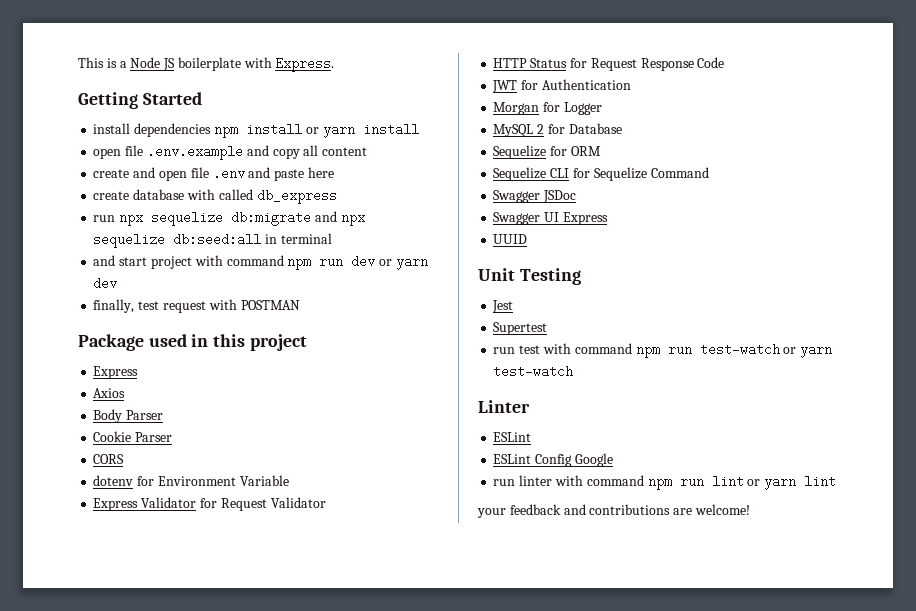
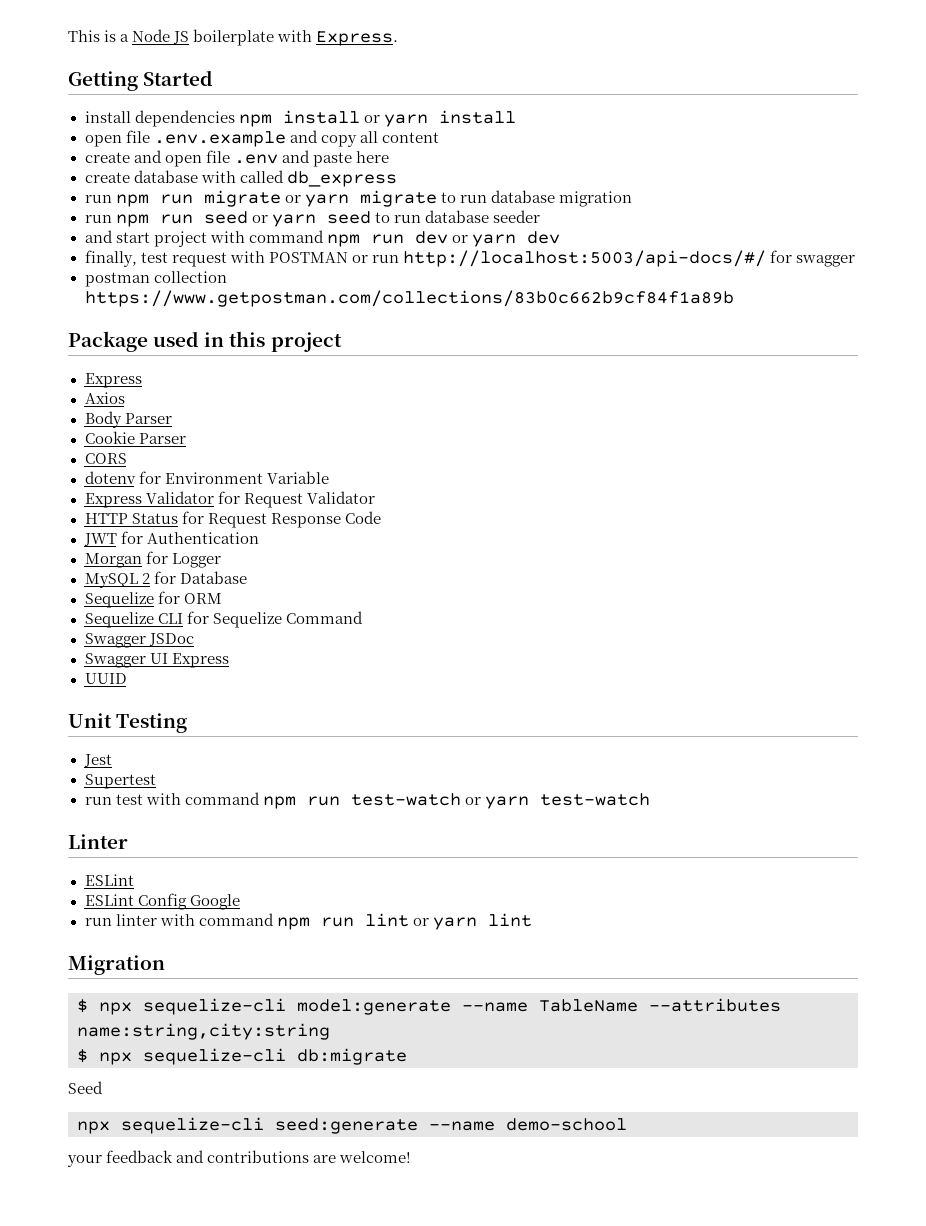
- run npx sequelize db:migrate and npx sequelize db:seed:all in terminal
+ run npm run migrate or yarn migrate to run database migration
+ run npm run seed or yarn seed to run database seeder
- finally, test request with POSTMAN
+ finally, test request with POSTMAN or run http://localhost:5003/api-docs/#/ for swagger
+ postman collection https://www.getpostman.com/collections/83b0c662b9cf84f1a89b
+ Migration
+ $ npx sequelize-cli model:generate --name TableName --attributes name:string,city:string
+ $ npx sequelize-cli db:migrate
+ Seed
+ npx sequelize-cli seed:generate --name demo-school

